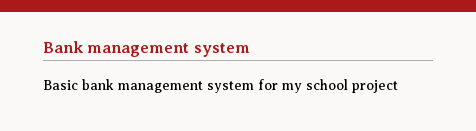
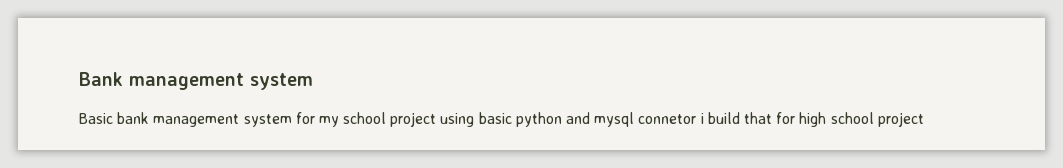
- Basic bank management system for my school project
+ Basic bank management system for my school project using basic python and mysql connetor i build that for high school project

